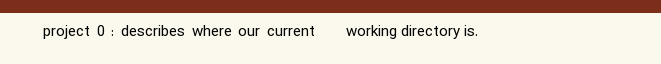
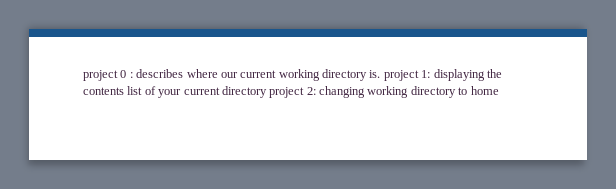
- project 0 : describes where our current working directory is.
+ project 0 : describes where our current working directory is. project 1: displaying the contents list of your current directory project 2: changing working directory to home

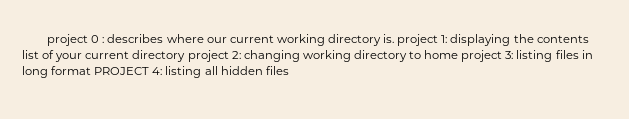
- project 0 : describes where our current working directory is. project 1: displaying the contents list of your current directory project 2: changing working directory to home
+ project 0 : describes where our current working directory is. project 1: displaying the contents list of your current directory project 2: changing working directory to home project 3: listing files in long format PROJECT 4: listing all hidden files

